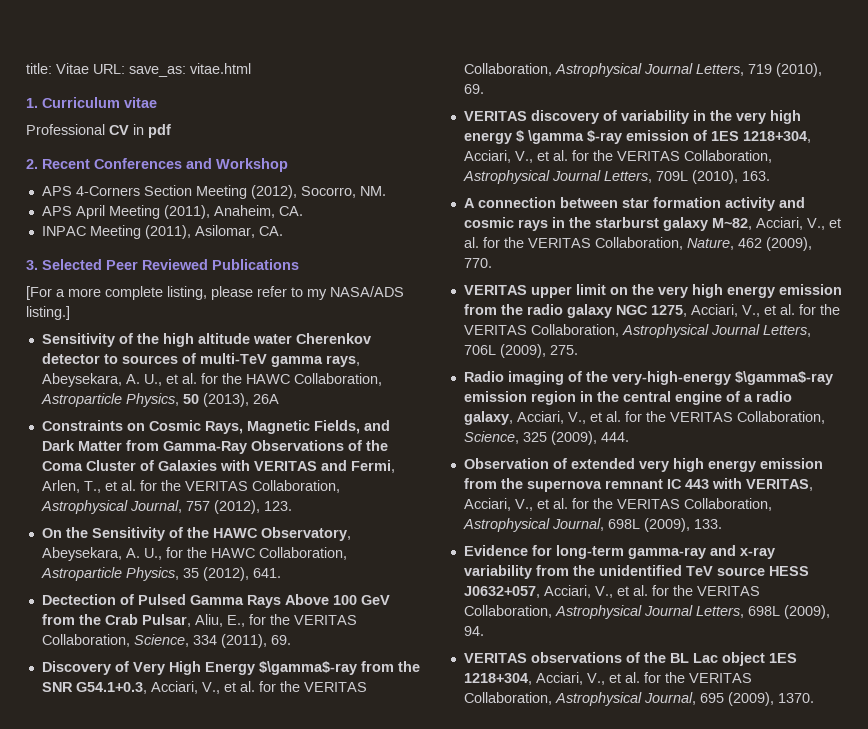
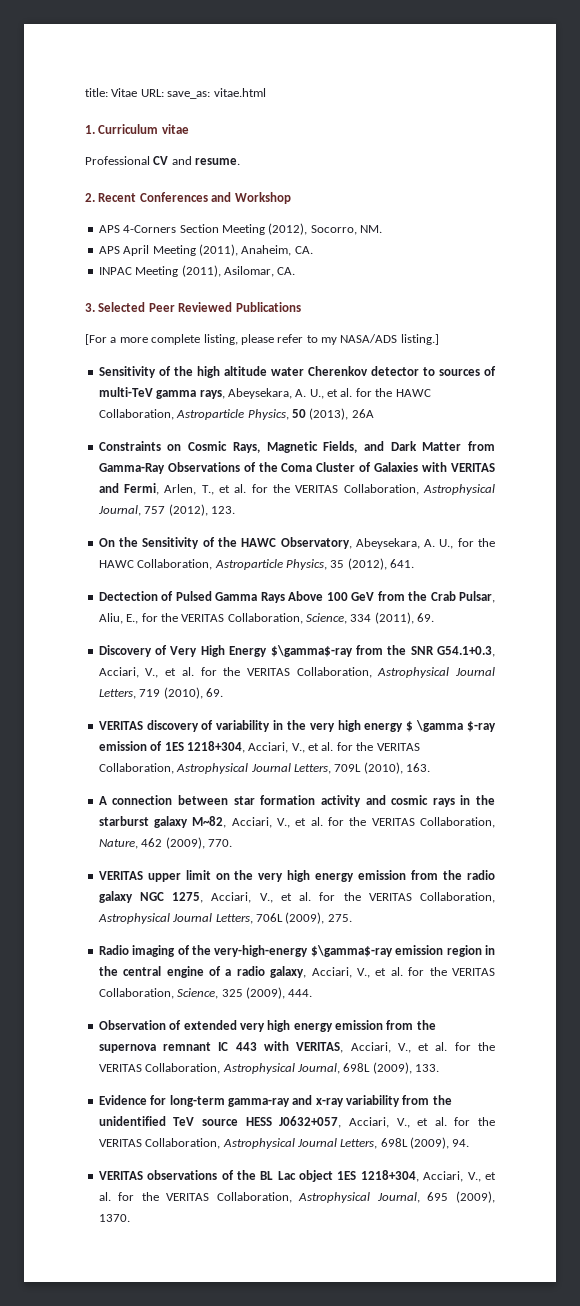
- Professional CV in pdf
+ Professional CV and resume.

